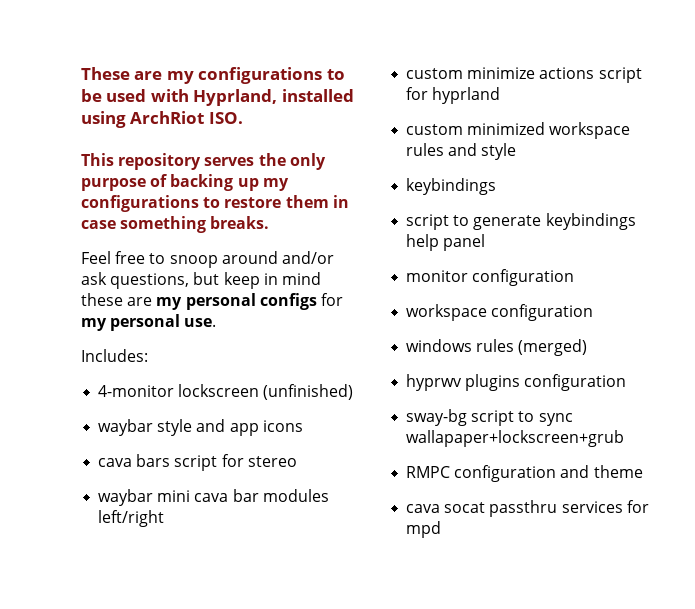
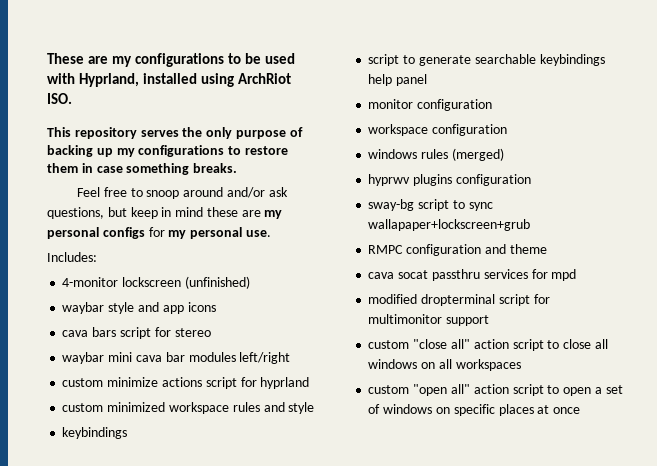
- script to generate keybindings help panel
+ script to generate searchable keybindings help panel
+ modified dropterminal script for multimonitor support
+ custom "close all" action script to close all windows on all workspaces
+ custom "open all" action script to open a set of windows on specific places at once

